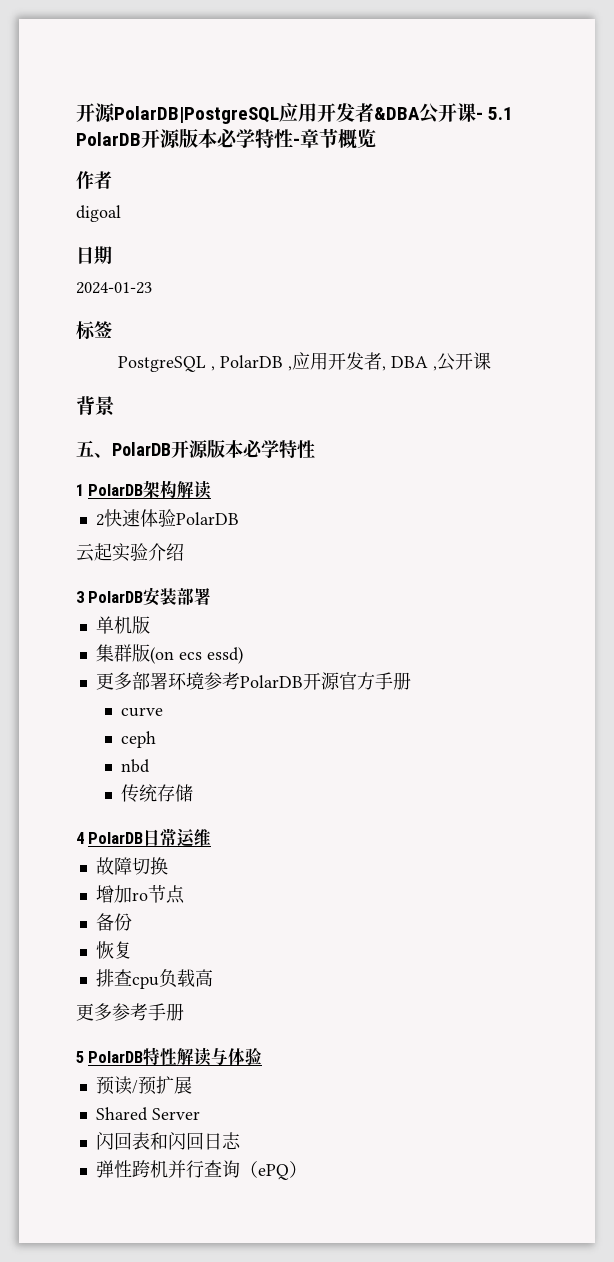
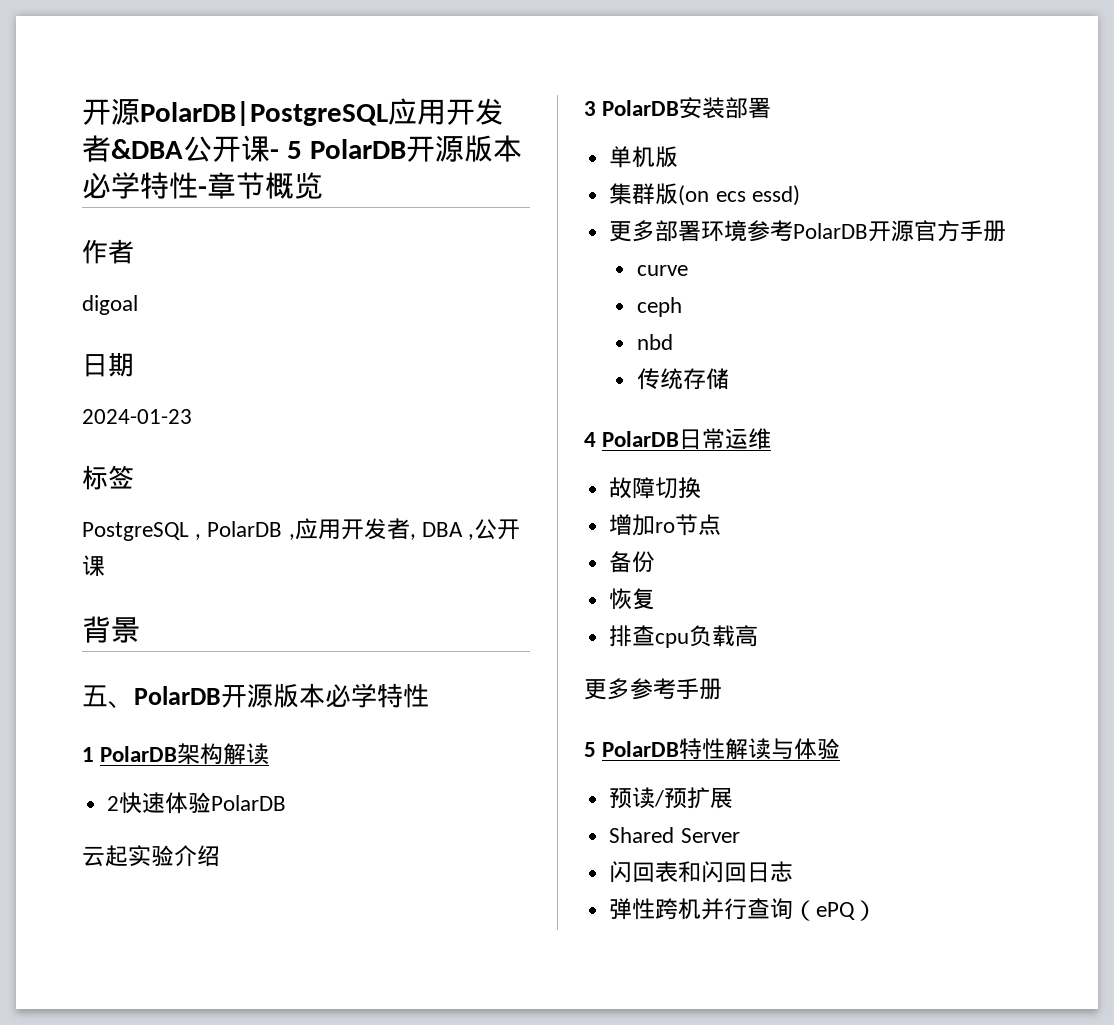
- 开源PolarDB|PostgreSQL应用开发者&DBA公开课- 5.1 PolarDB开源版本必学特性-章节概览
+ 开源PolarDB|PostgreSQL应用开发者&DBA公开课- 5 PolarDB开源版本必学特性-章节概览

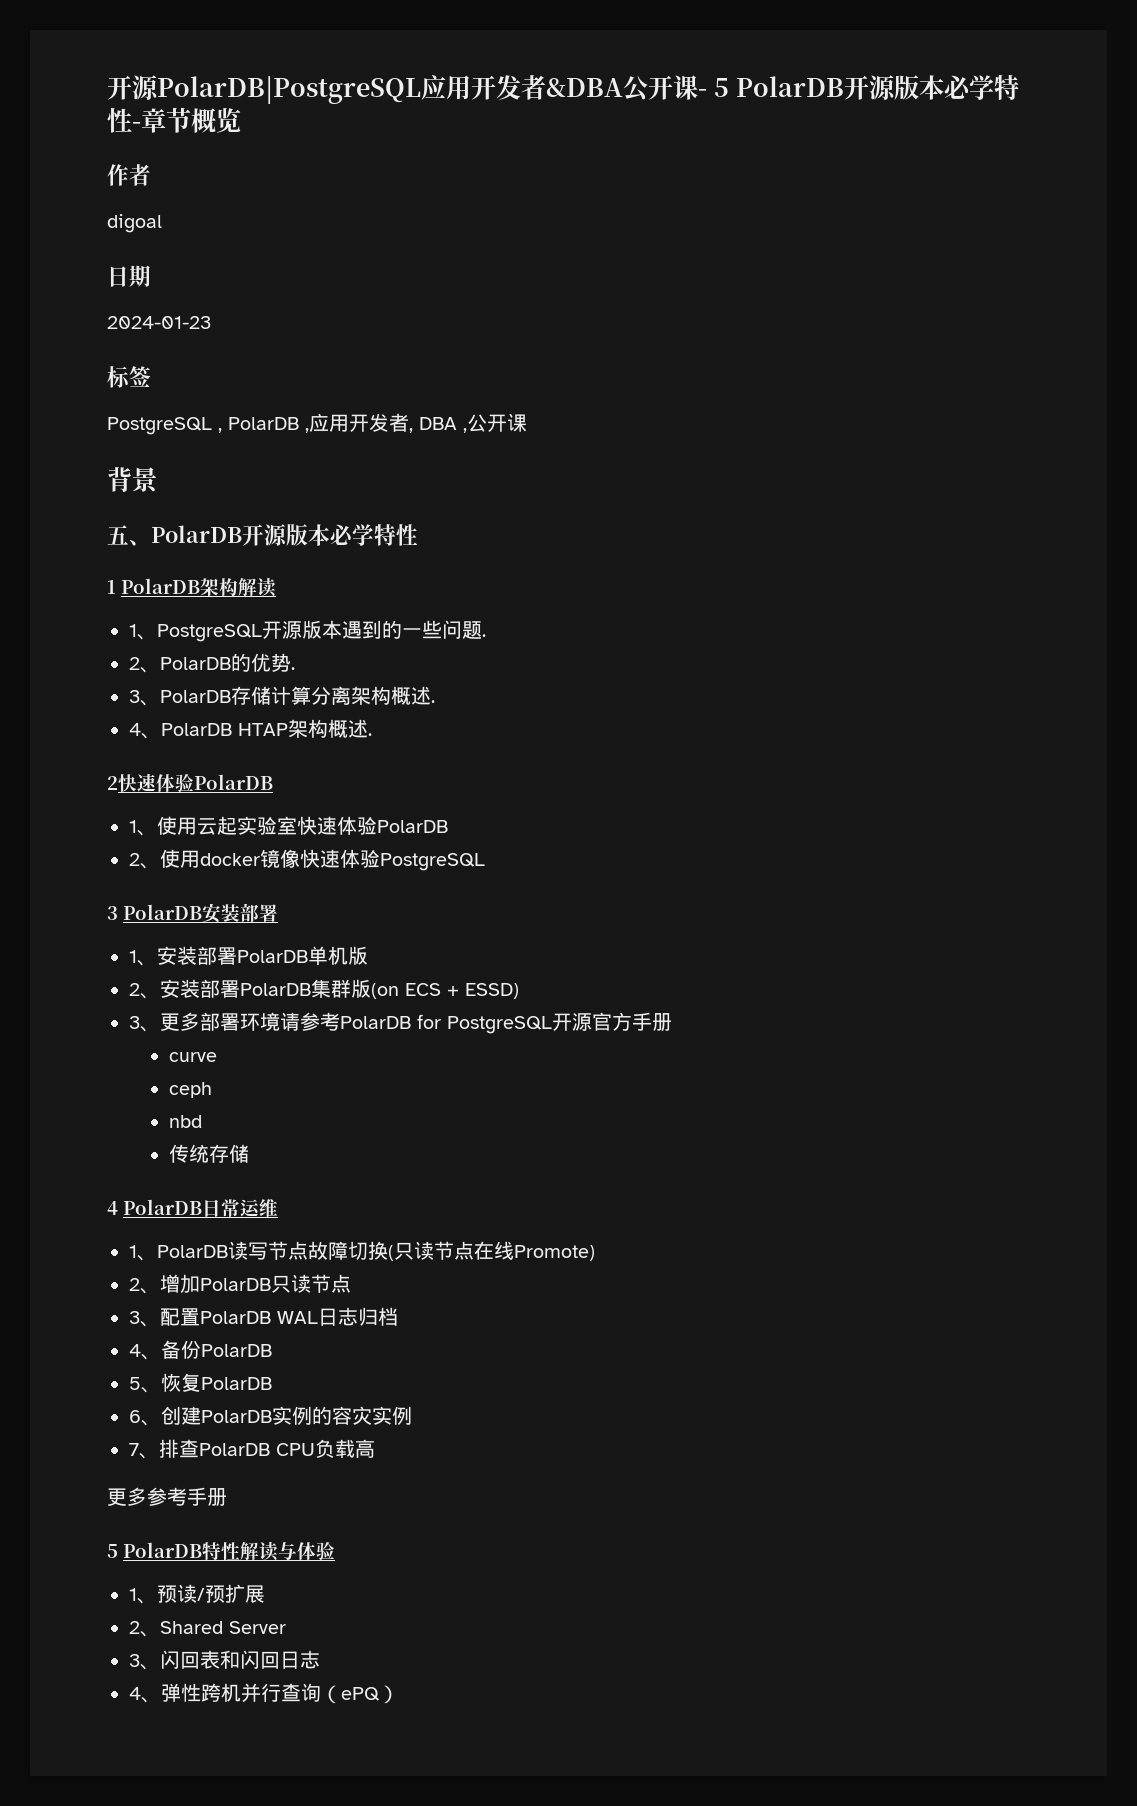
+ 1、PostgreSQL开源版本遇到的一些问题.
+ 2、PolarDB的优势.
+ 3、PolarDB存储计算分离架构概述.
+ 4、PolarDB HTAP架构概述.
  2快速体验PolarDB
- 云起实验介绍
+ 1、使用云起实验室快速体验PolarDB
+ 2、使用docker镜像快速体验PostgreSQL
  3 PolarDB安装部署
- 单机版
- 集群版(on ecs essd)
- 更多部署环境参考PolarDB开源官方手册
+ 1、安装部署PolarDB单机版
+ 2、安装部署PolarDB集群版(on ECS + ESSD)
+ 3、更多部署环境请参考PolarDB for PostgreSQL开源官方手册
- 故障切换
- 增加ro节点
- 备份
- 恢复
- 排查cpu负载高
+ 1、PolarDB读写节点故障切换(只读节点在线Promote)
+ 2、增加PolarDB只读节点
+ 3、配置PolarDB WAL日志归档
+ 4、备份PolarDB
+ 5、恢复PolarDB
+ 6、创建PolarDB实例的容灾实例
+ 7、排查PolarDB CPU负载高
- 预读/预扩展
+ 1、预读/预扩展
- Shared Server
+ 2、Shared Server
- 闪回表和闪回日志
+ 3、闪回表和闪回日志
- 弹性跨机并行查询（ePQ）
+ 4、弹性跨机并行查询（ePQ）

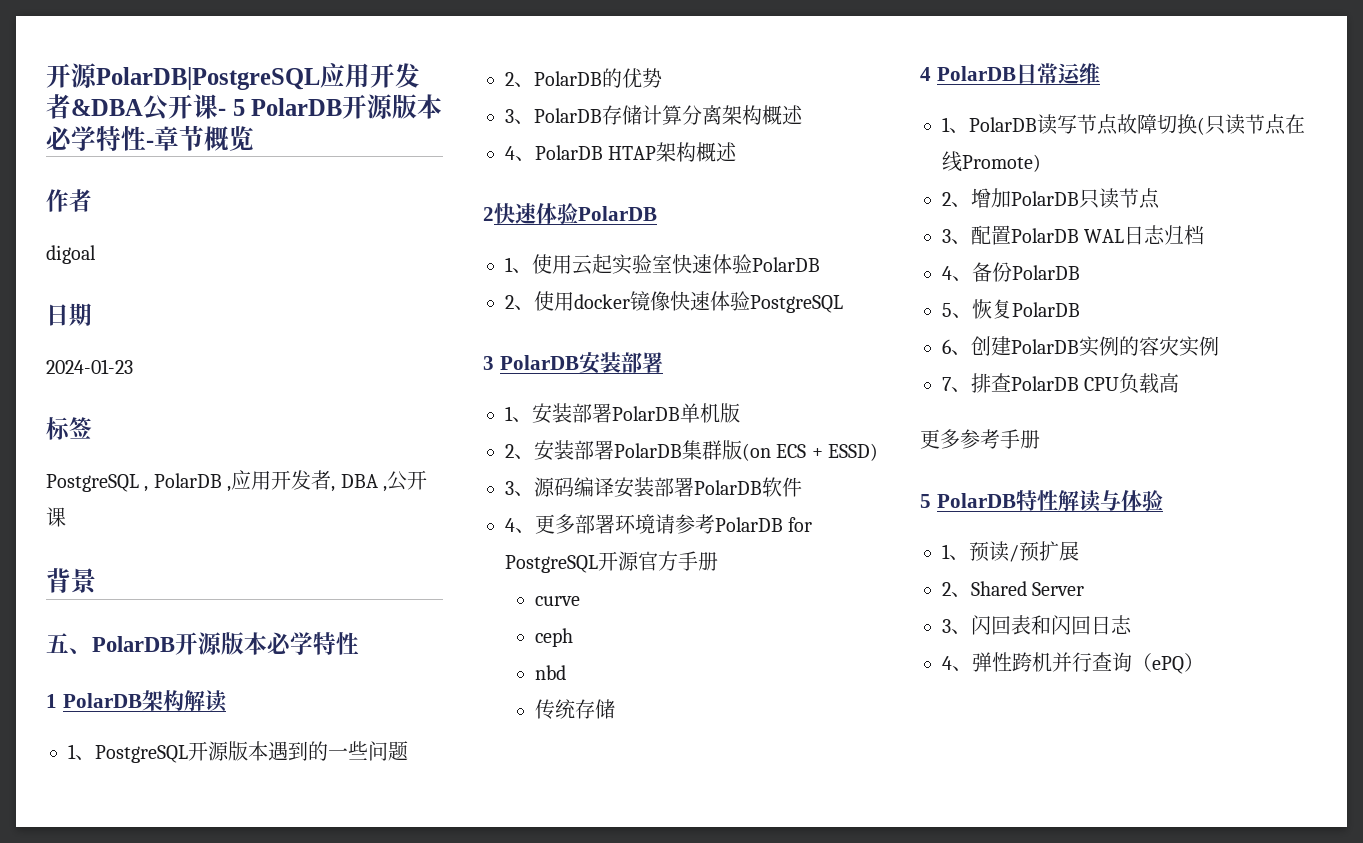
- 1、PostgreSQL开源版本遇到的一些问题.
+ 1、PostgreSQL开源版本遇到的一些问题
- 2、PolarDB的优势.
+ 2、PolarDB的优势
- 3、PolarDB存储计算分离架构概述.
+ 3、PolarDB存储计算分离架构概述
- 4、PolarDB HTAP架构概述.
+ 4、PolarDB HTAP架构概述
- 3、更多部署环境请参考PolarDB for PostgreSQL开源官方手册
+ 3、源码编译安装部署PolarDB软件
+ 4、更多部署环境请参考PolarDB for PostgreSQL开源官方手册

